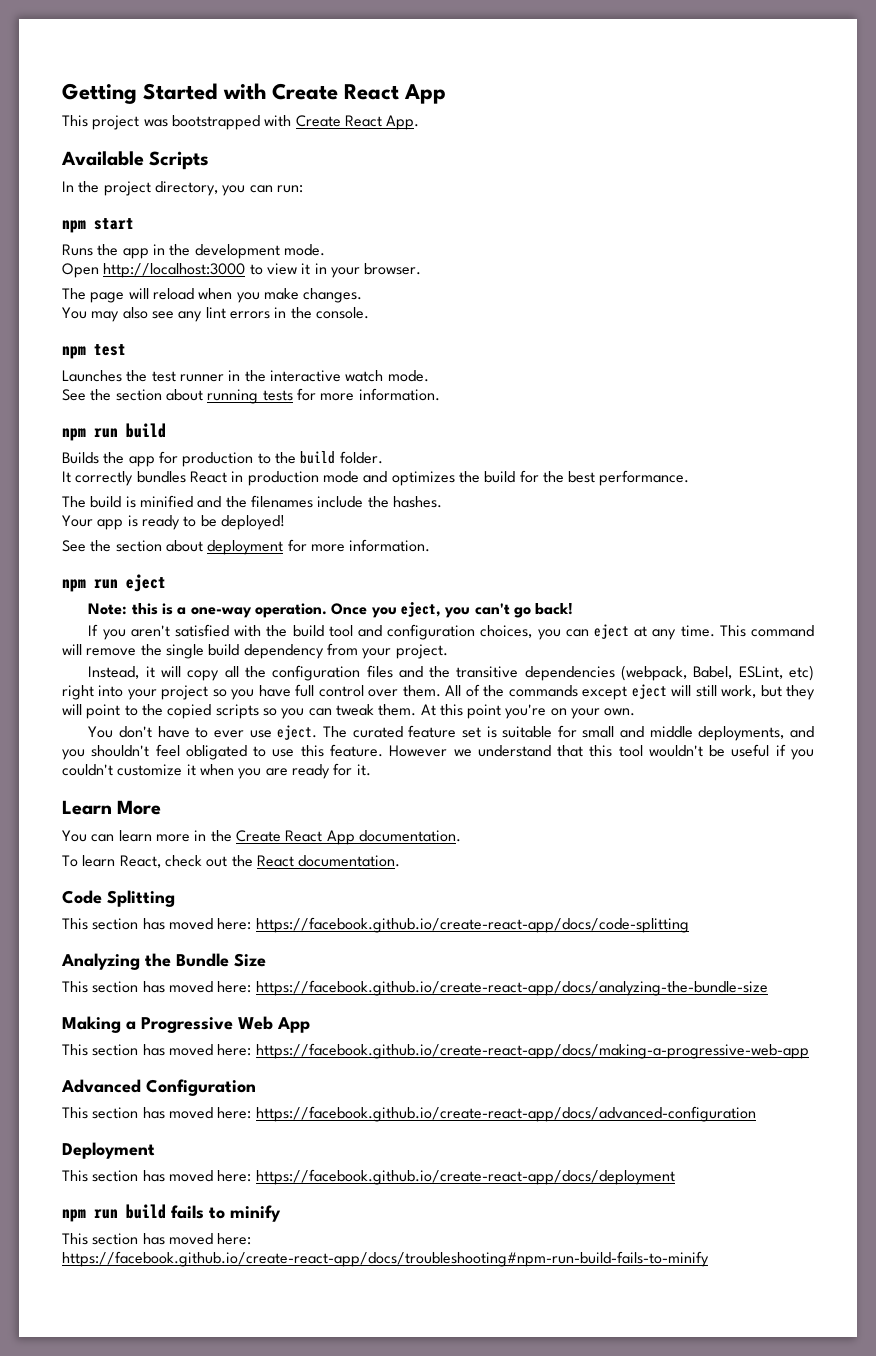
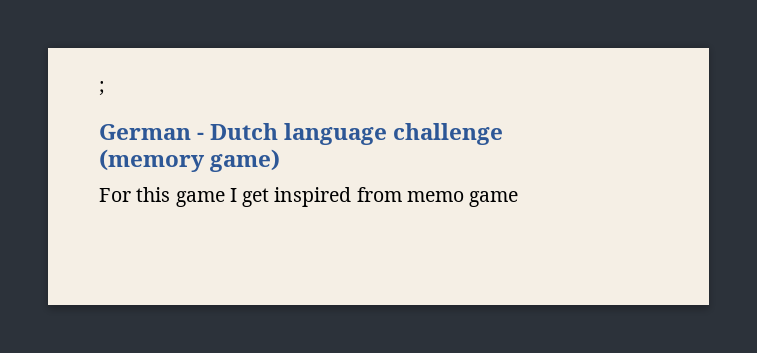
- Getting Started with Create React App
- This project was bootstrapped with Create React App.
- Available Scripts
- In the project directory, you can run:
- npm start
- Runs the app in the development mode.
- Open http://localhost:3000 to view it in your browser.
- The page will reload when you make changes.
- You may also see any lint errors in the console.
- npm test
- Launches the test runner in the interactive watch mode.
- See the section about running tests for more information.
- npm run build
- Builds the app for production to the build folder.
- It correctly bundles React in production mode and optimizes the build for the best performance.
- The build is minified and the filenames include the hashes.
- Your app is ready to be deployed!
- See the section about deployment for more information.
- npm run eject
- Note: this is a one-way operation. Once you eject, you can't go back!
- If you aren't satisfied with the build tool and configuration choices, you can eject at any time. This command will remove the single build dependency from your project.
- Instead, it will copy all the configuration files and the transitive dependencies (webpack, Babel, ESLint, etc) right into your project so you have full control over them. All of the commands except eject will still work, but they will point to the copied scripts so you can tweak them. At this point you're on your own.
- You don't have to ever use eject. The curated feature set is suitable for small and middle deployments, and you shouldn't feel obligated to use this feature. However we understand that this tool wouldn't be useful if you couldn't customize it when you are ready for it.
- Learn More
- You can learn more in the Create React App documentation.
- To learn React, check out the React documentation.
- Code Splitting
- This section has moved here: https://facebook.github.io/create-react-app/docs/code-splitting
- Analyzing the Bundle Size
- This section has moved here: https://facebook.github.io/create-react-app/docs/analyzing-the-bundle-size
- Making a Progressive Web App
- This section has moved here: https://facebook.github.io/create-react-app/docs/making-a-progressive-web-app
- Advanced Configuration
- This section has moved here: https://facebook.github.io/create-react-app/docs/advanced-configuration
- Deployment
- This section has moved here: https://facebook.github.io/create-react-app/docs/deployment
- npm run build fails to minify
- This section has moved here: https://facebook.github.io/create-react-app/docs/troubleshooting#npm-run-build-fails-to-minify
+ ;
+ German - Dutch language challenge (memory game)
+ For this game I get inspired from memo game

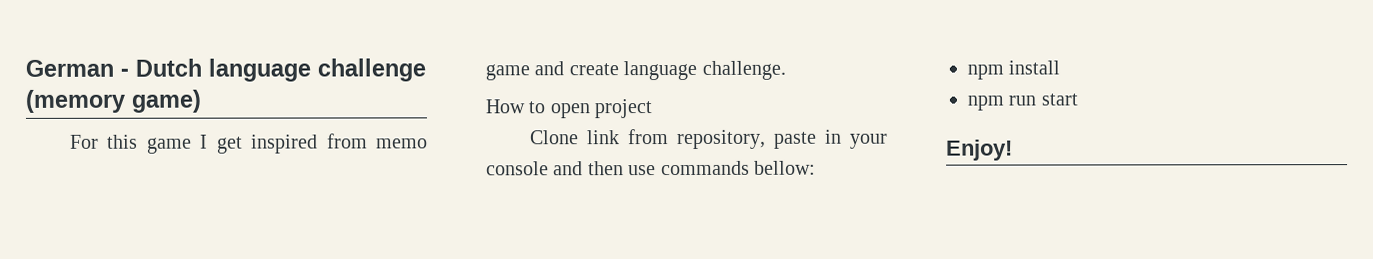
- ;
- For this game I get inspired from memo game
+ For this game I get inspired from memo game and create language challenge.
+ How to open project
+ Clone link from repository, paste in your console and then use commands bellow:
+ npm install
+ npm run start
+ Enjoy!

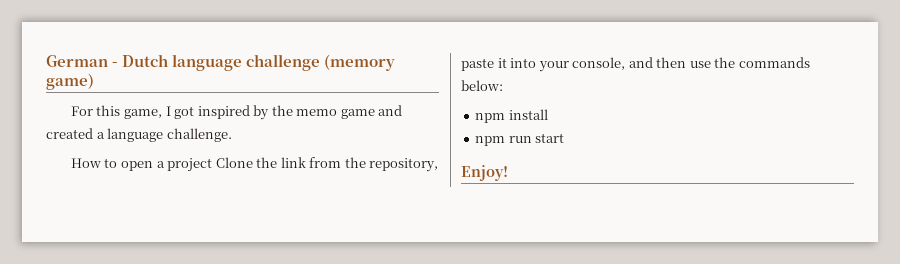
- For this game I get inspired from memo game and create language challenge.
+ For this game, I got inspired by the memo game and created a language challenge.
- How to open project
- Clone link from repository, paste in your console and then use commands bellow:
+ How to open a project Clone the link from the repository, paste it into your console, and then use the commands below:

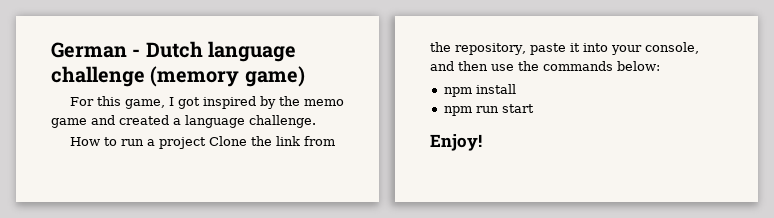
- How to open a project Clone the link from the repository, paste it into your console, and then use the commands below:
+ How to run a project Clone the link from the repository, paste it into your console, and then use the commands below:

